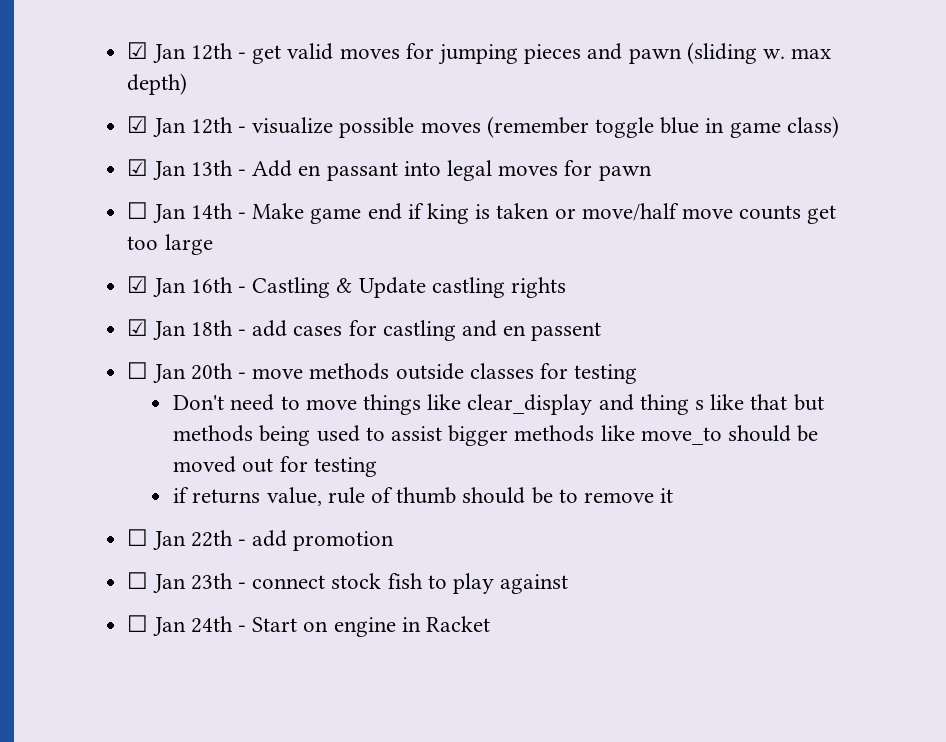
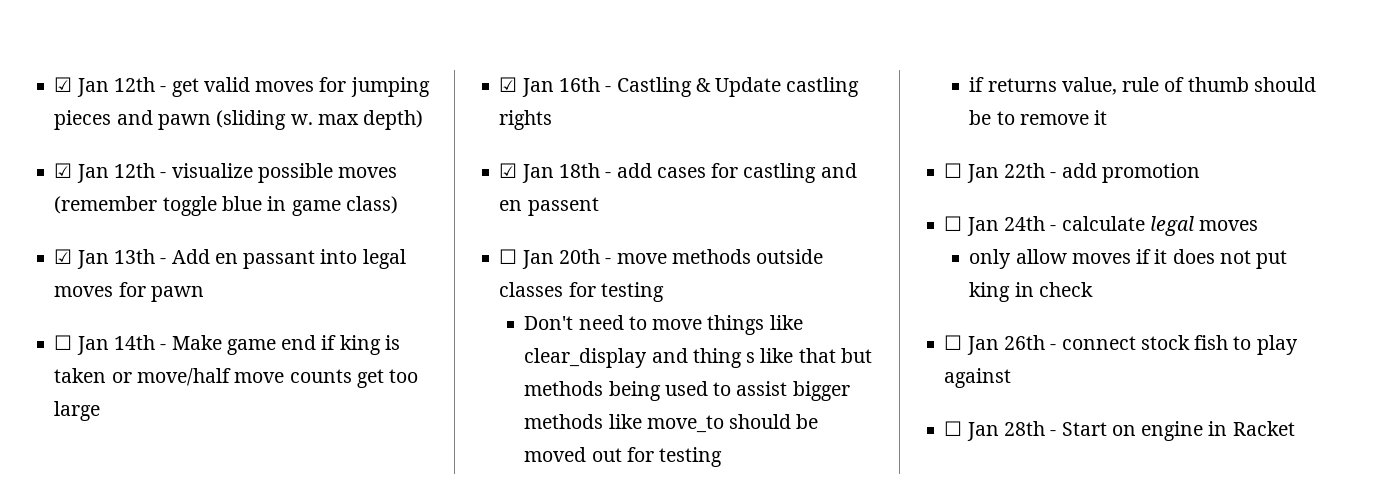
- ☐ Jan 23th - connect stock fish to play against
+ ☐ Jan 24th - calculate legal moves
+ only allow moves if it does not put king in check
+ ☐ Jan 26th - connect stock fish to play against
- ☐ Jan 24th - Start on engine in Racket
+ ☐ Jan 28th - Start on engine in Racket

